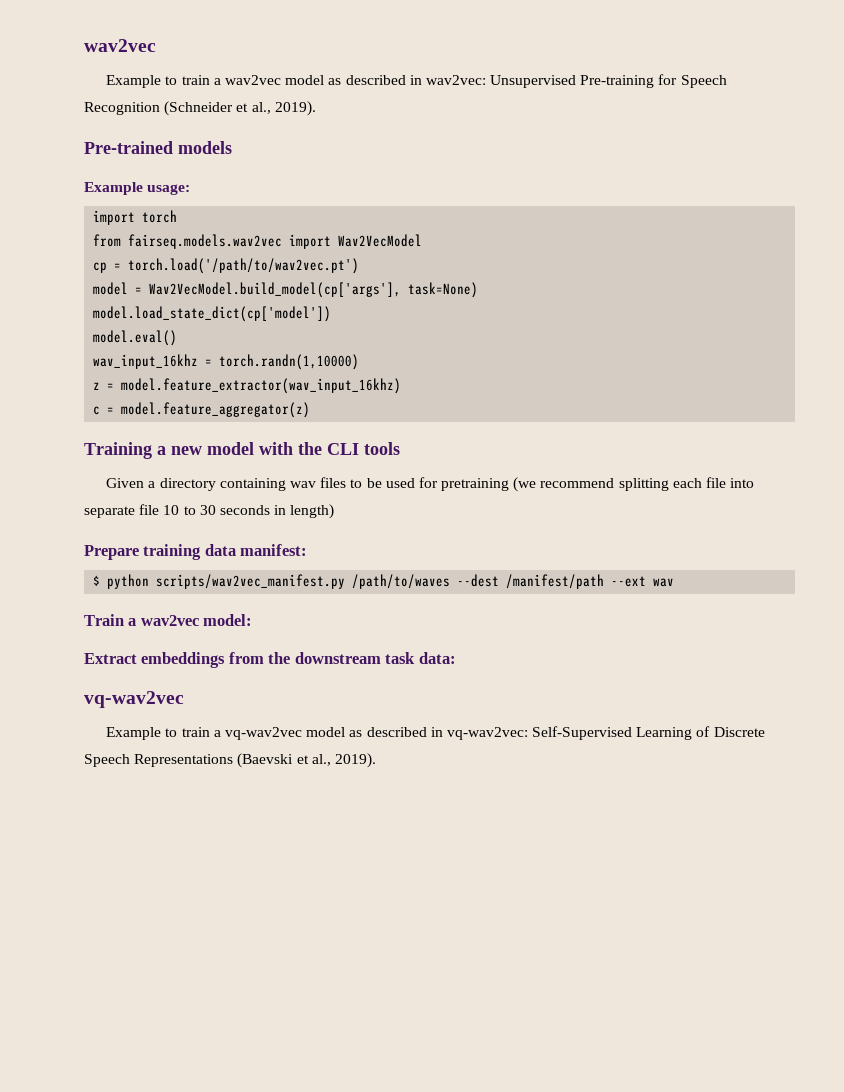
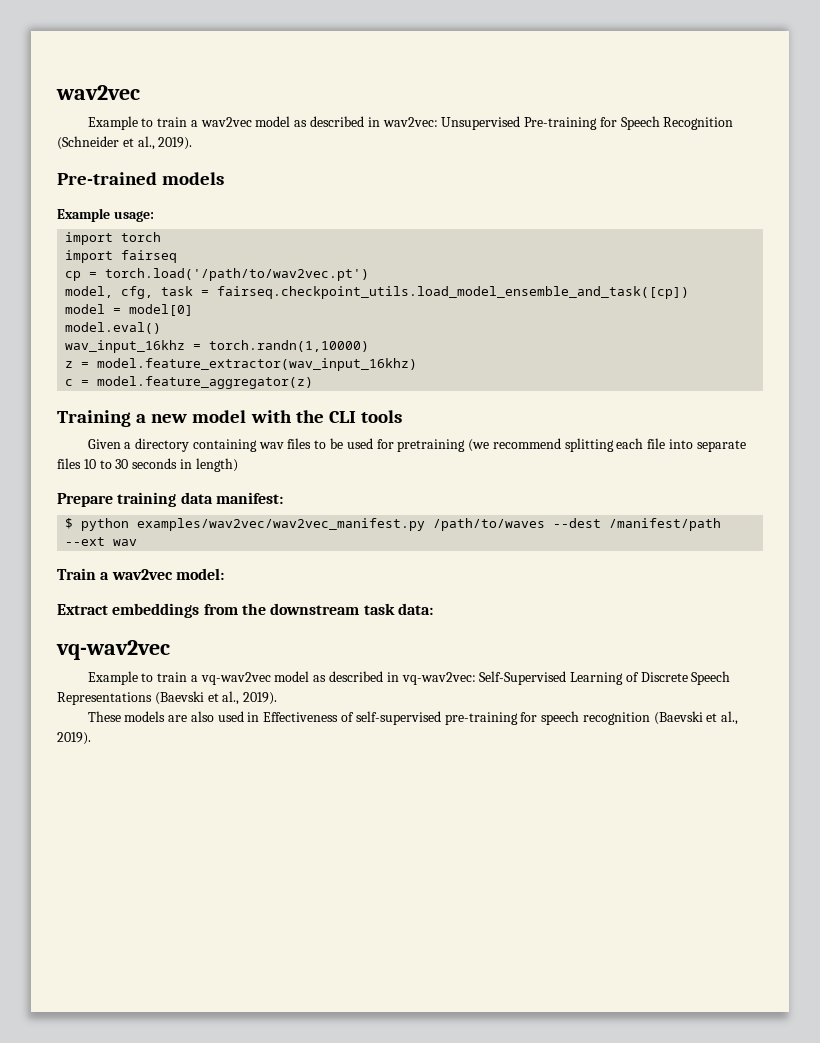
- from fairseq.models.wav2vec import Wav2VecModel
+ import fairseq
+ model, cfg, task = fairseq.checkpoint_utils.load_model_ensemble_and_task([cp])
- model = Wav2VecModel.build_model(cp['args'], task=None)
- model.load_state_dict(cp['model'])
+ model = model[0]
- Given a directory containing wav files to be used for pretraining (we recommend splitting each file into separate file 10 to 30 seconds in length)
+ Given a directory containing wav files to be used for pretraining (we recommend splitting each file into separate files 10 to 30 seconds in length)
- $ python scripts/wav2vec_manifest.py /path/to/waves --dest /manifest/path --ext wav
+ $ python examples/wav2vec/wav2vec_manifest.py /path/to/waves --dest /manifest/path --ext wav
+ These models are also used in Effectiveness of self-supervised pre-training for speech recognition (Baevski et al., 2019).

